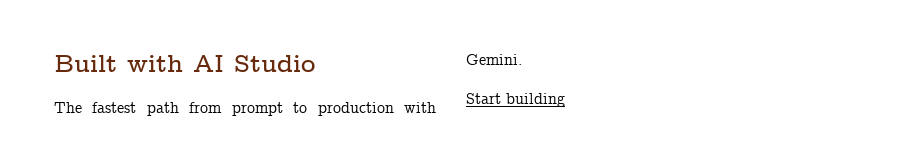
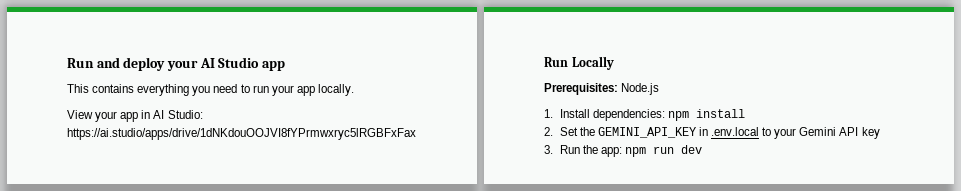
- Built with AI Studio
- The fastest path from prompt to production with Gemini.
- Start building
+ Run and deploy your AI Studio app
+ This contains everything you need to run your app locally.
+ View your app in AI Studio: https://ai.studio/apps/drive/1dNKdouOOJVI8fYPrmwxryc5lRGBFxFax
+ Run Locally
+ Prerequisites: Node.js
+ 1. Install dependencies: npm install
+ 2. Set the GEMINI_API_KEY in .env.local to your Gemini API key
+ 3. Run the app: npm run dev

